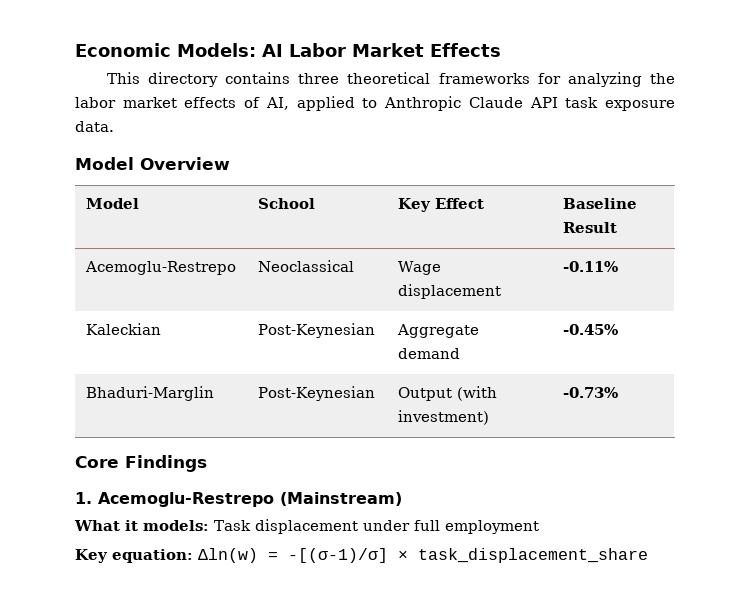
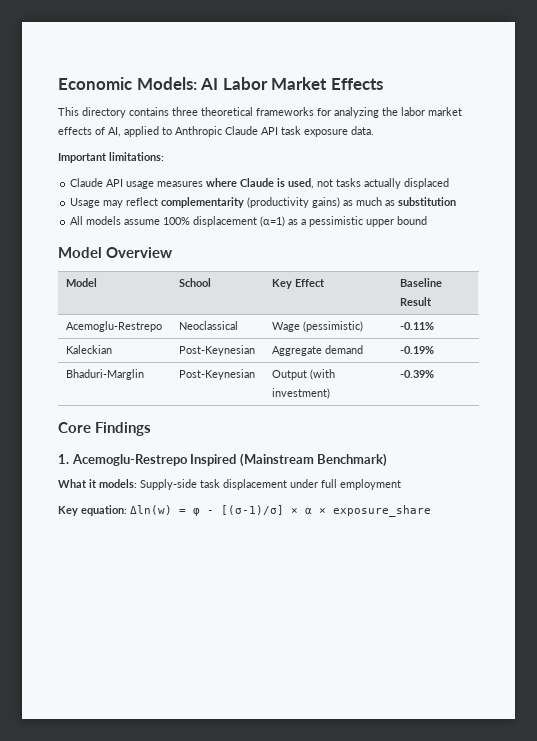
+ Important limitations:
+ Claude API usage measures where Claude is used, not tasks actually displaced
+ Usage may reflect complementarity (productivity gains) as much as substitution
+ All models assume 100% displacement (α=1) as a pessimistic upper bound
- Acemoglu-Restrepo | Neoclassical | Wage displacement | -0.11%
+ Acemoglu-Restrepo | Neoclassical | Wage (pessimistic) | -0.11%
- Kaleckian | Post-Keynesian | Aggregate demand | -0.45%
+ Kaleckian | Post-Keynesian | Aggregate demand | -0.19%
- Bhaduri-Marglin | Post-Keynesian | Output (with investment) | -0.73%
+ Bhaduri-Marglin | Post-Keynesian | Output (with investment) | -0.39%
- 1. Acemoglu-Restrepo (Mainstream)
+ 1. Acemoglu-Restrepo Inspired (Mainstream Benchmark)
- What it models: Task displacement under full employment
+ What it models: Supply-side task displacement under full employment
- Key equation: Δln(w) = -[(σ-1)/σ] × task_displacement_share
+ Key equation: Δln(w) = φ - [(σ-1)/σ] × α × exposure_share

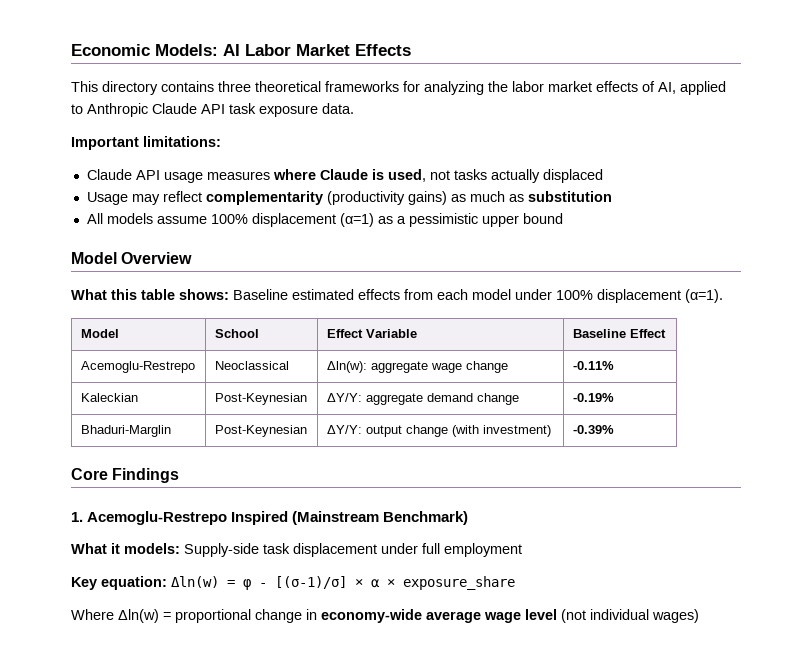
+ What this table shows: Baseline estimated effects from each model under 100% displacement (α=1).
- Model | School | Key Effect | Baseline Result
+ Model | School | Effect Variable | Baseline Effect
- Acemoglu-Restrepo | Neoclassical | Wage (pessimistic) | -0.11%
+ Acemoglu-Restrepo | Neoclassical | Δln(w): aggregate wage change | -0.11%
- Kaleckian | Post-Keynesian | Aggregate demand | -0.19%
+ Kaleckian | Post-Keynesian | ΔY/Y: aggregate demand change | -0.19%
- Bhaduri-Marglin | Post-Keynesian | Output (with investment) | -0.39%
+ Bhaduri-Marglin | Post-Keynesian | ΔY/Y: output change (with investment) | -0.39%
+ Where Δln(w) = proportional change in economy-wide average wage level (not individual wages)

